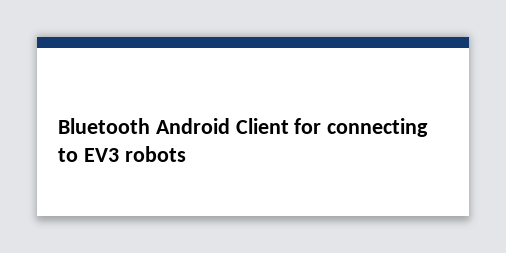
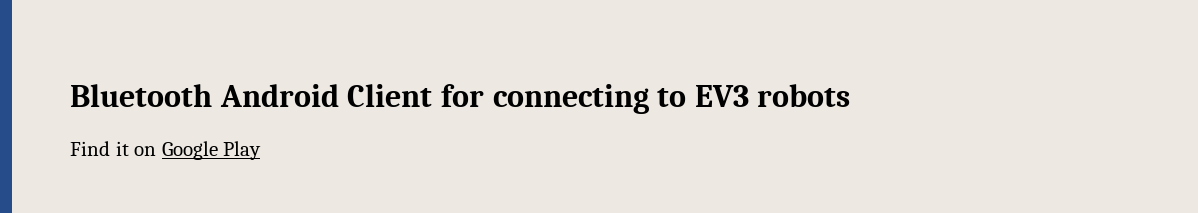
+ Find it on Google Play

